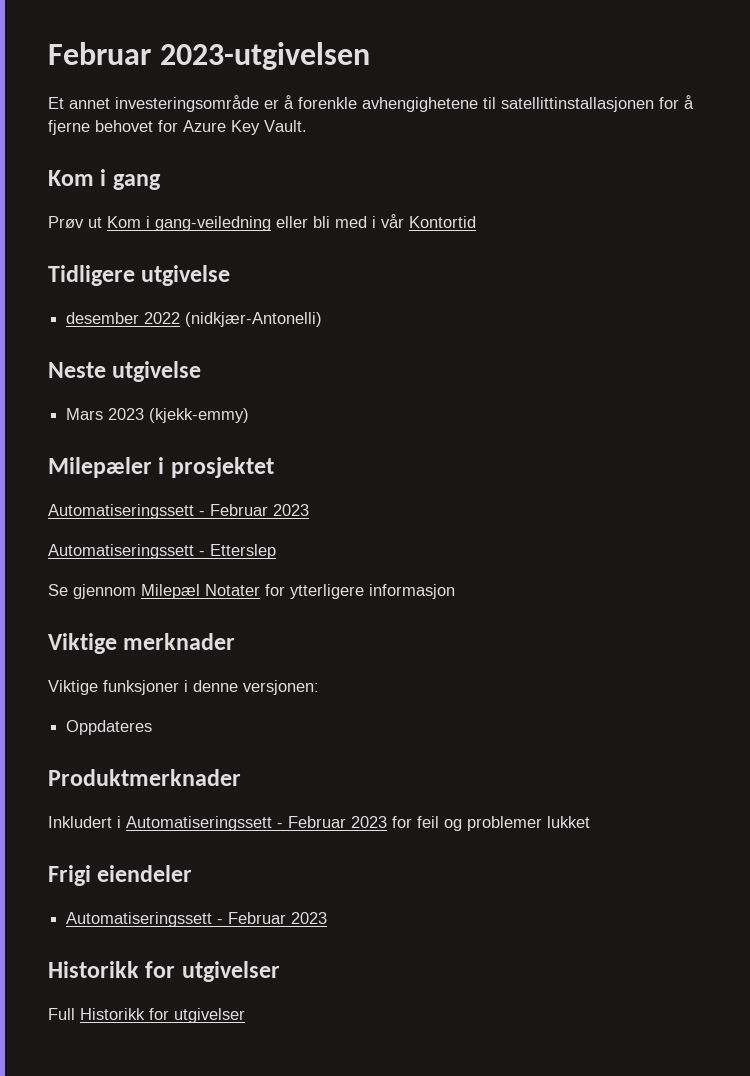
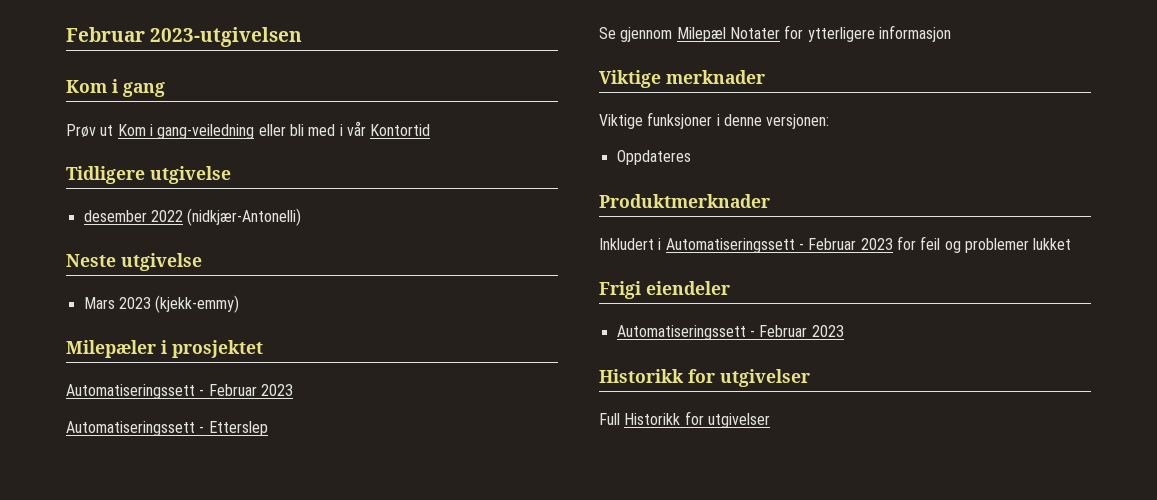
- Et annet investeringsområde er å forenkle avhengighetene til satellittinstallasjonen for å fjerne behovet for Azure Key Vault.

